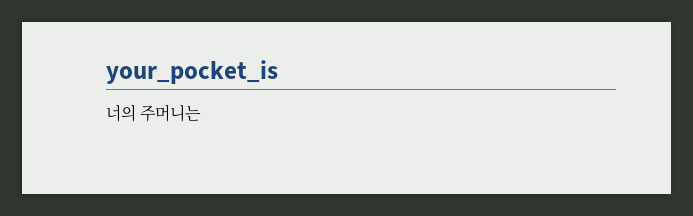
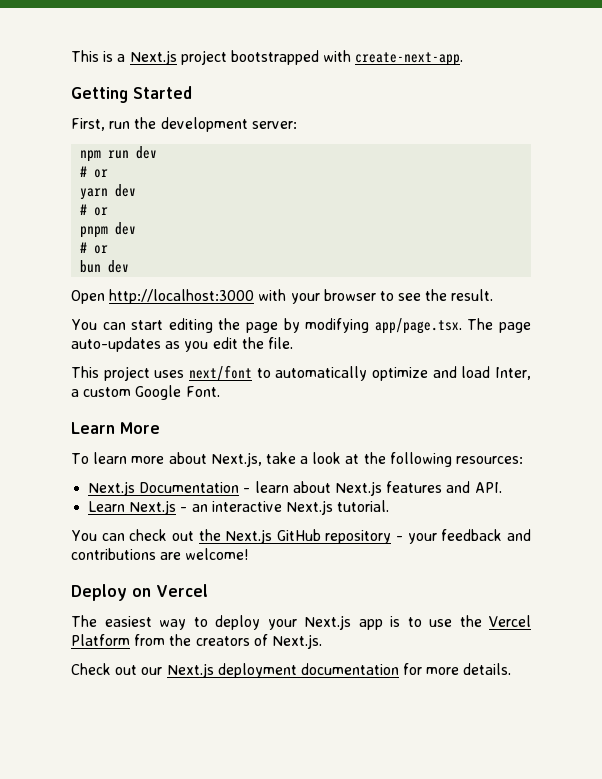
- your_pocket_is
- 너의 주머니는
+ This is a Next.js project bootstrapped with create-next-app.
+ Getting Started
+ First, run the development server:
+ npm run dev
+ # or
+ yarn dev
+ # or
+ pnpm dev
+ # or
+ bun dev
+ Open http://localhost:3000 with your browser to see the result.
+ You can start editing the page by modifying app/page.tsx. The page auto-updates as you edit the file.
+ This project uses next/font to automatically optimize and load Inter, a custom Google Font.
+ Learn More
+ To learn more about Next.js, take a look at the following resources:
+ Next.js Documentation - learn about Next.js features and API.
+ Learn Next.js - an interactive Next.js tutorial.
+ You can check out the Next.js GitHub repository - your feedback and contributions are welcome!
+ Deploy on Vercel
+ The easiest way to deploy your Next.js app is to use the Vercel Platform from the creators of Next.js.
+ Check out our Next.js deployment documentation for more details.

